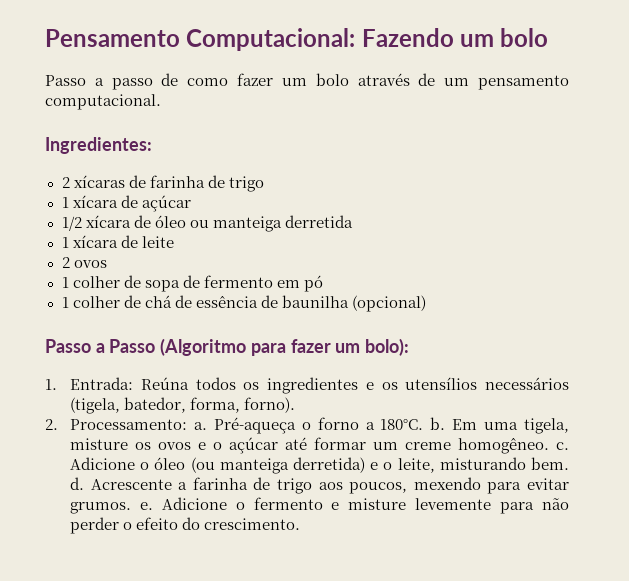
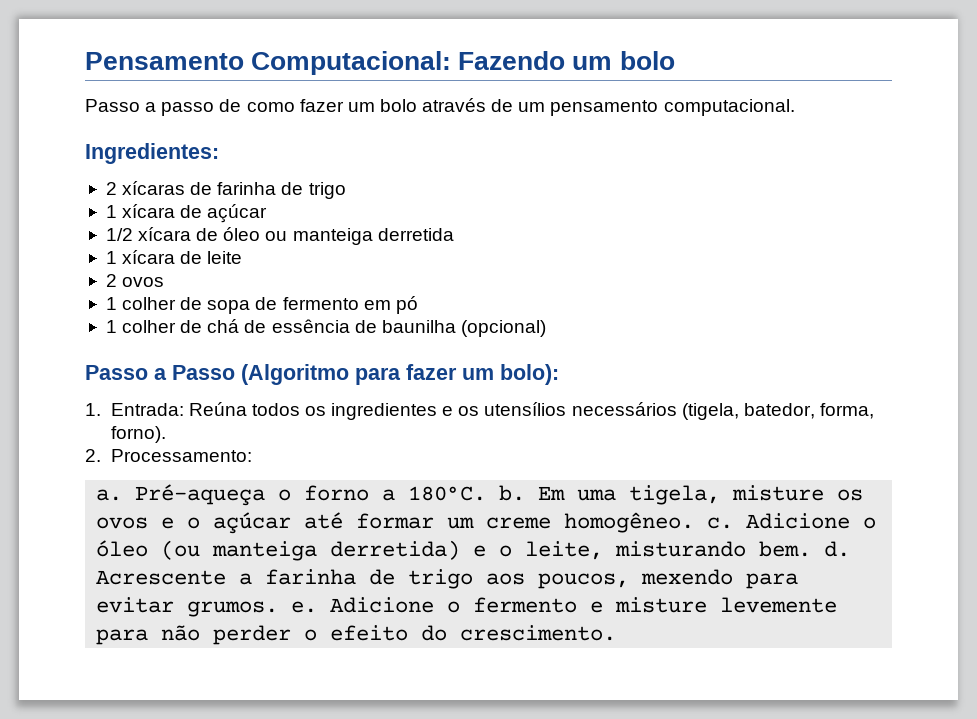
- 2. Processamento: a.
+ 2. Processamento:
+ a.

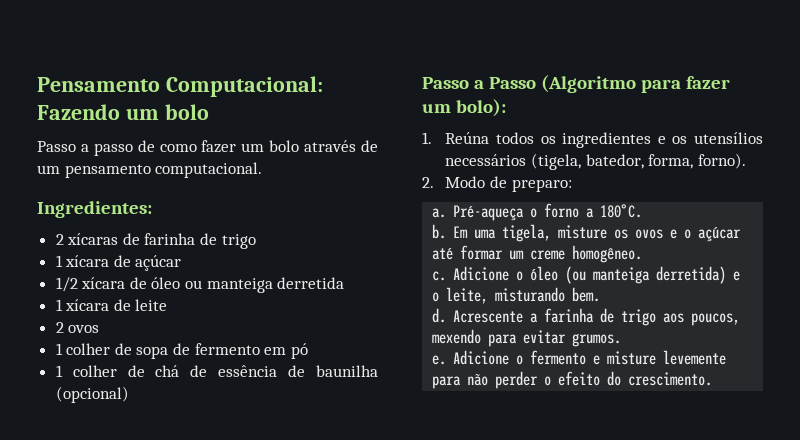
- 1. Entrada: Reúna todos os ingredientes e os utensílios necessários (tigela, batedor, forma, forno).
+ 1. Reúna todos os ingredientes e os utensílios necessários (tigela, batedor, forma, forno).
- 2. Processamento:
+ 2. Modo de preparo:
- Pré-aqueça o forno a 180°C. b.
+ Pré-aqueça o forno a 180°C.
+ b.
- Em uma tigela, misture os ovos e o açúcar até formar um creme homogêneo. c.
+ Em uma tigela, misture os ovos e o açúcar até formar um creme homogêneo.
+ c.
- Adicione o óleo (ou manteiga derretida) e o leite, misturando bem. d.
+ Adicione o óleo (ou manteiga derretida) e o leite, misturando bem.
+ d.
- Acrescente a farinha de trigo aos poucos, mexendo para evitar grumos. e.
+ Acrescente a farinha de trigo aos poucos, mexendo para evitar grumos.
+ e.

